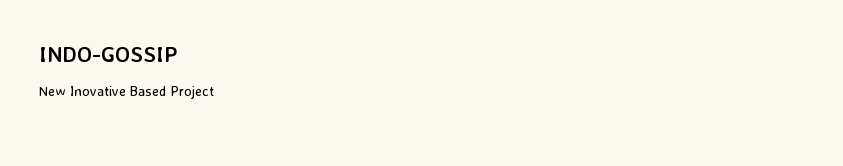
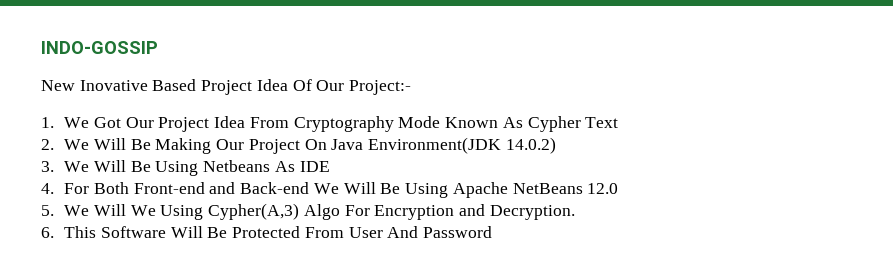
- New Inovative Based Project
+ New Inovative Based Project Idea Of Our Project:-
+ 1. We Got Our Project Idea From Cryptography Mode Known As Cypher Text
+ 2. We Will Be Making Our Project On Java Environment(JDK 14.0.2)
+ 3. We Will Be Using Netbeans As IDE
+ 4. For Both Front-end and Back-end We Will Be Using Apache NetBeans 12.0
+ 5. We Will We Using Cypher(A,3) Algo For Encryption and Decryption.
+ 6. This Software Will Be Protected From User And Password

